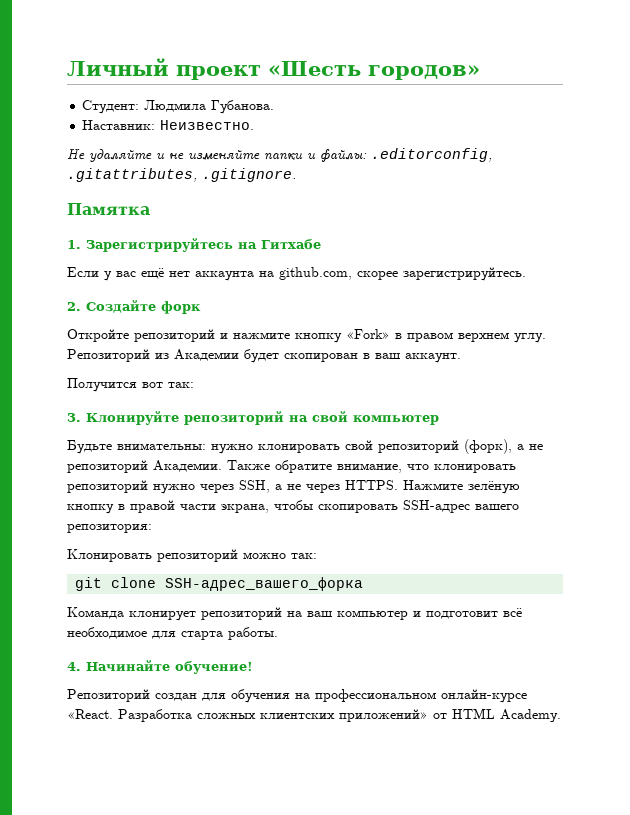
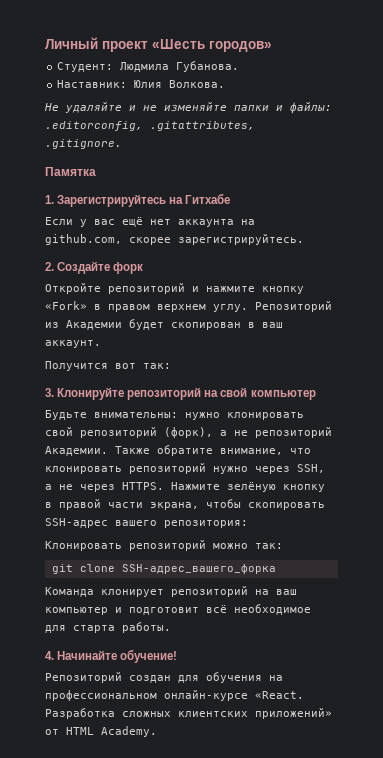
- Наставник: Неизвестно.
+ Наставник: Юлия Волкова.

